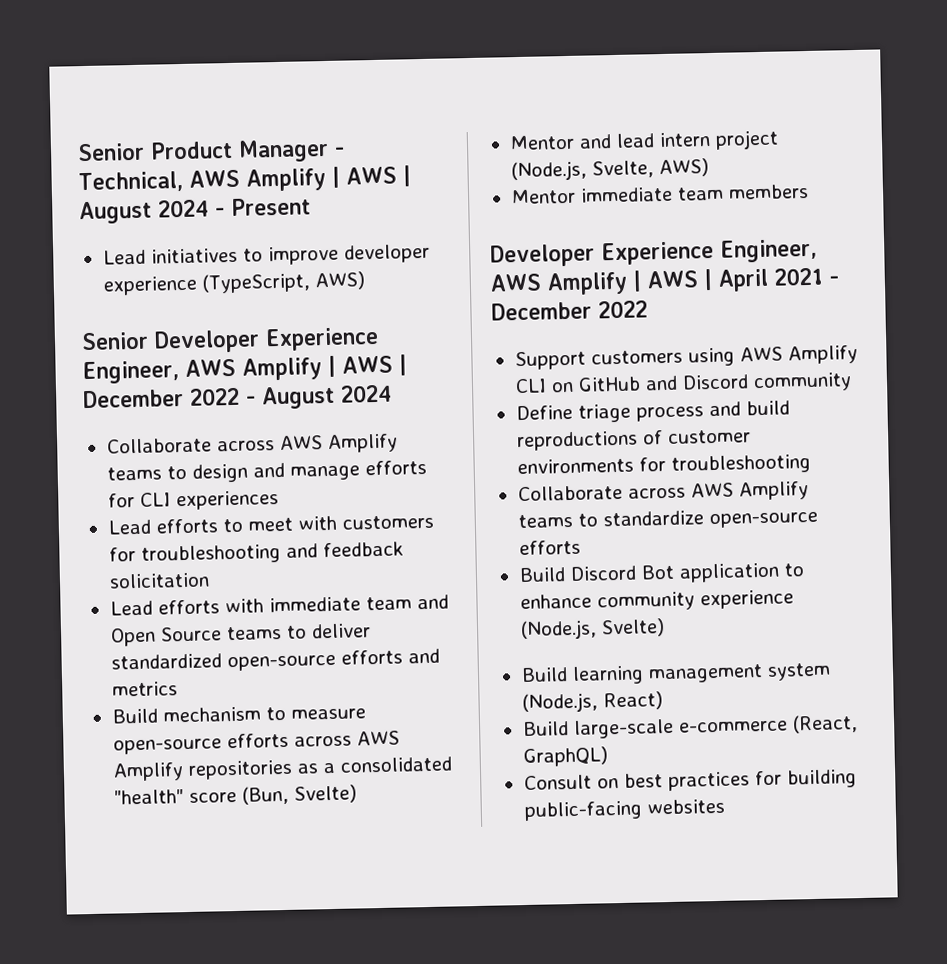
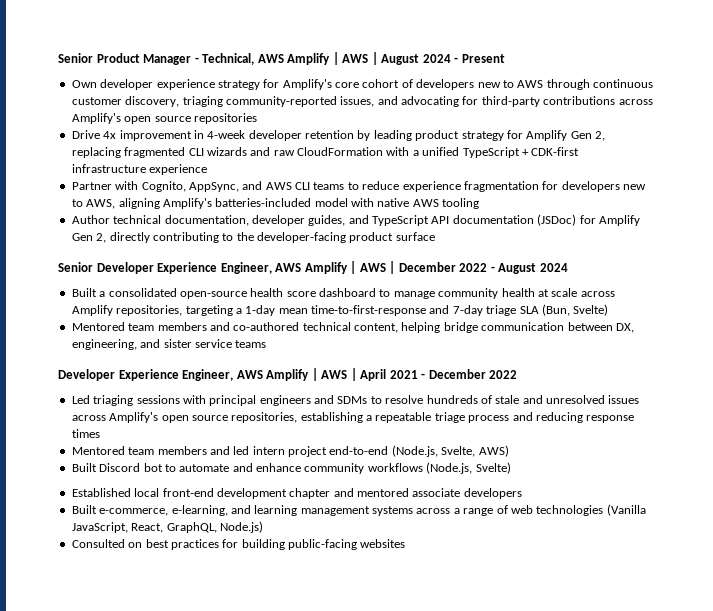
- Lead initiatives to improve developer experience (TypeScript, AWS)
+ Own developer experience strategy for Amplify's core cohort of developers new to AWS through continuous customer discovery, triaging community-reported issues, and advocating for third-party contributions across Amplify's open source repositories
+ Drive 4x improvement in 4-week developer retention by leading product strategy for Amplify Gen 2, replacing fragmented CLI wizards and raw CloudFormation with a unified TypeScript + CDK-first infrastructure experience
+ Partner with Cognito, AppSync, and AWS CLI teams to reduce experience fragmentation for developers new to AWS, aligning Amplify's batteries-included model with native AWS tooling
+ Author technical documentation, developer guides, and TypeScript API documentation (JSDoc) for Amplify Gen 2, directly contributing to the developer-facing product surface
- Collaborate across AWS Amplify teams to design and manage efforts for CLI experiences
- Lead efforts to meet with customers for troubleshooting and feedback solicitation
- Lead efforts with immediate team and Open Source teams to deliver standardized open-source efforts and metrics
- Build mechanism to measure open-source efforts across AWS Amplify repositories as a consolidated "health" score (Bun, Svelte)
- Mentor and lead intern project (Node.js, Svelte, AWS)
- Mentor immediate team members
+ Built a consolidated open-source health score dashboard to manage community health at scale across Amplify repositories, targeting a 1-day mean time-to-first-response and 7-day triage SLA (Bun, Svelte)
+ Mentored team members and co-authored technical content, helping bridge communication between DX, engineering, and sister service teams
- Support customers using AWS Amplify CLI on GitHub and Discord community
- Define triage process and build reproductions of customer environments for troubleshooting
- Collaborate across AWS Amplify teams to standardize open-source efforts
- Build Discord Bot application to enhance community experience (Node.js, Svelte)
+ Led triaging sessions with principal engineers and SDMs to resolve hundreds of stale and unresolved issues across Amplify's open source repositories, establishing a repeatable triage process and reducing response times
+ Mentored team members and led intern project end-to-end (Node.js, Svelte, AWS)
+ Built Discord bot to automate and enhance community workflows (Node.js, Svelte)
- Build learning management system (Node.js, React)
- Build large-scale e-commerce (React, GraphQL)
- Consult on best practices for building public-facing websites
+ Established local front-end development chapter and mentored associate developers
+ Built e-commerce, e-learning, and learning management systems across a range of web technologies (Vanilla JavaScript, React, GraphQL, Node.js)
+ Consulted on best practices for building public-facing websites

